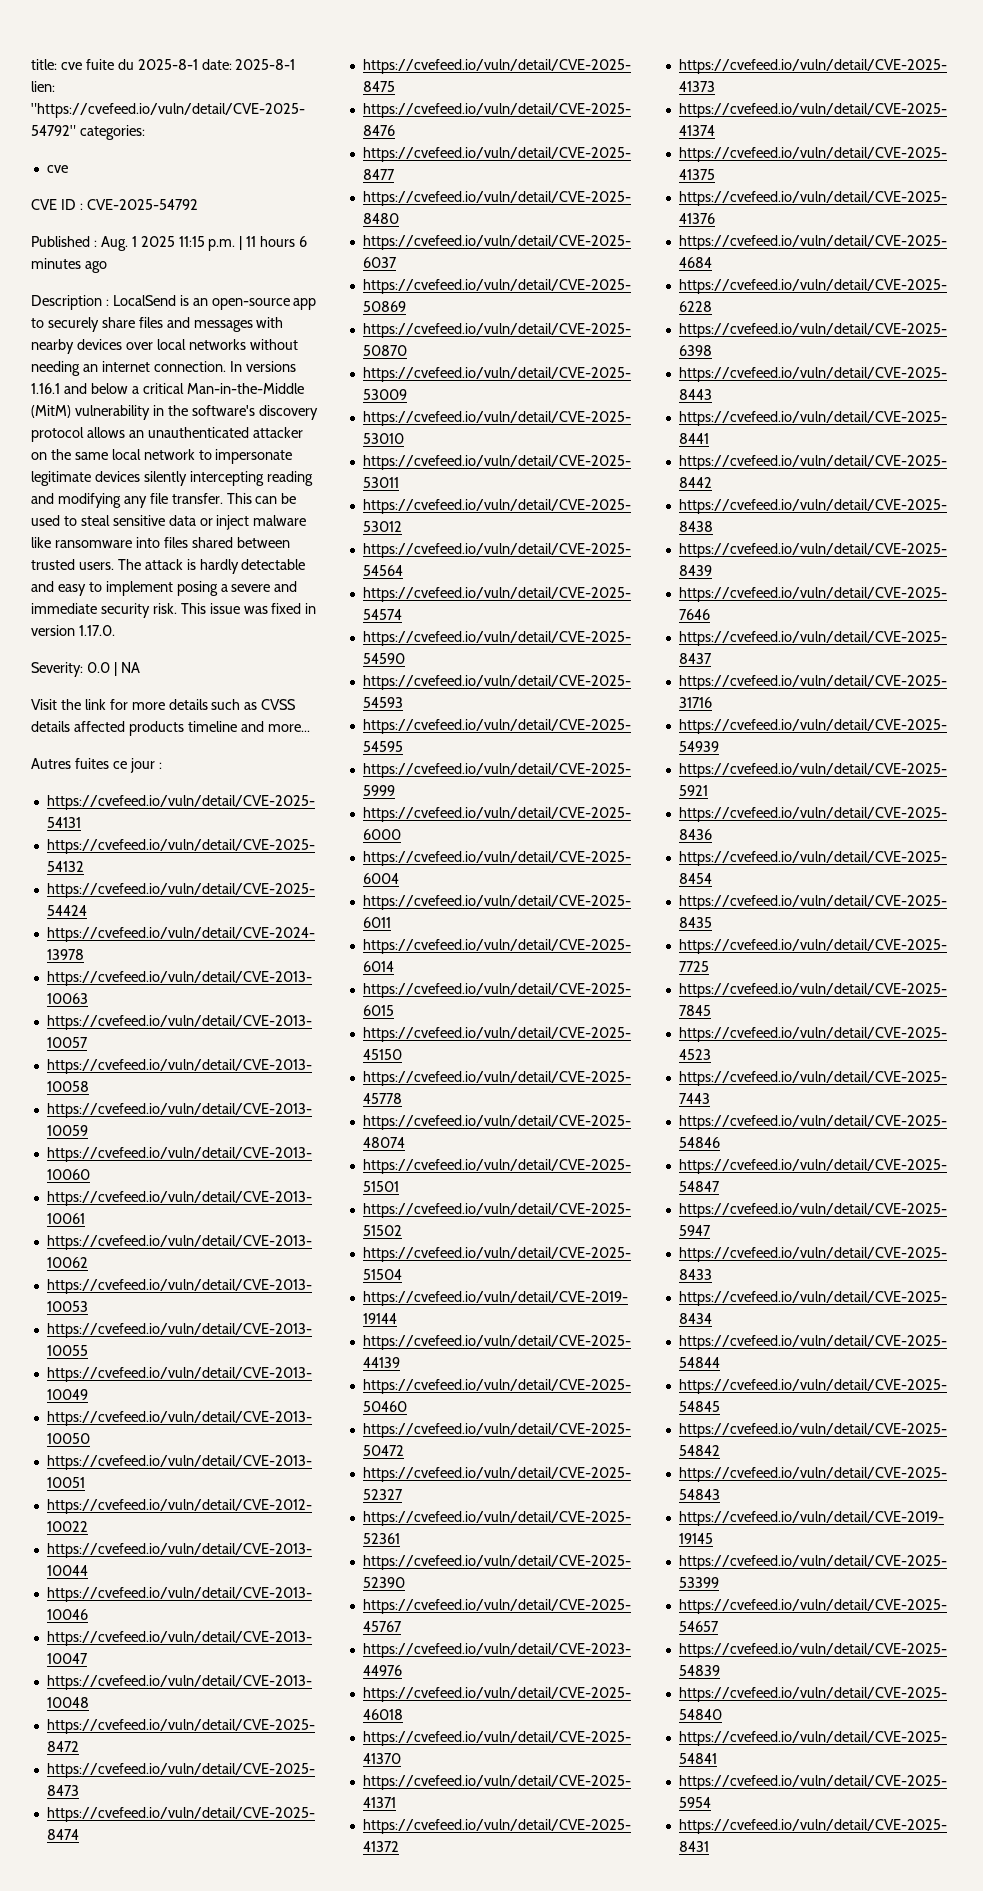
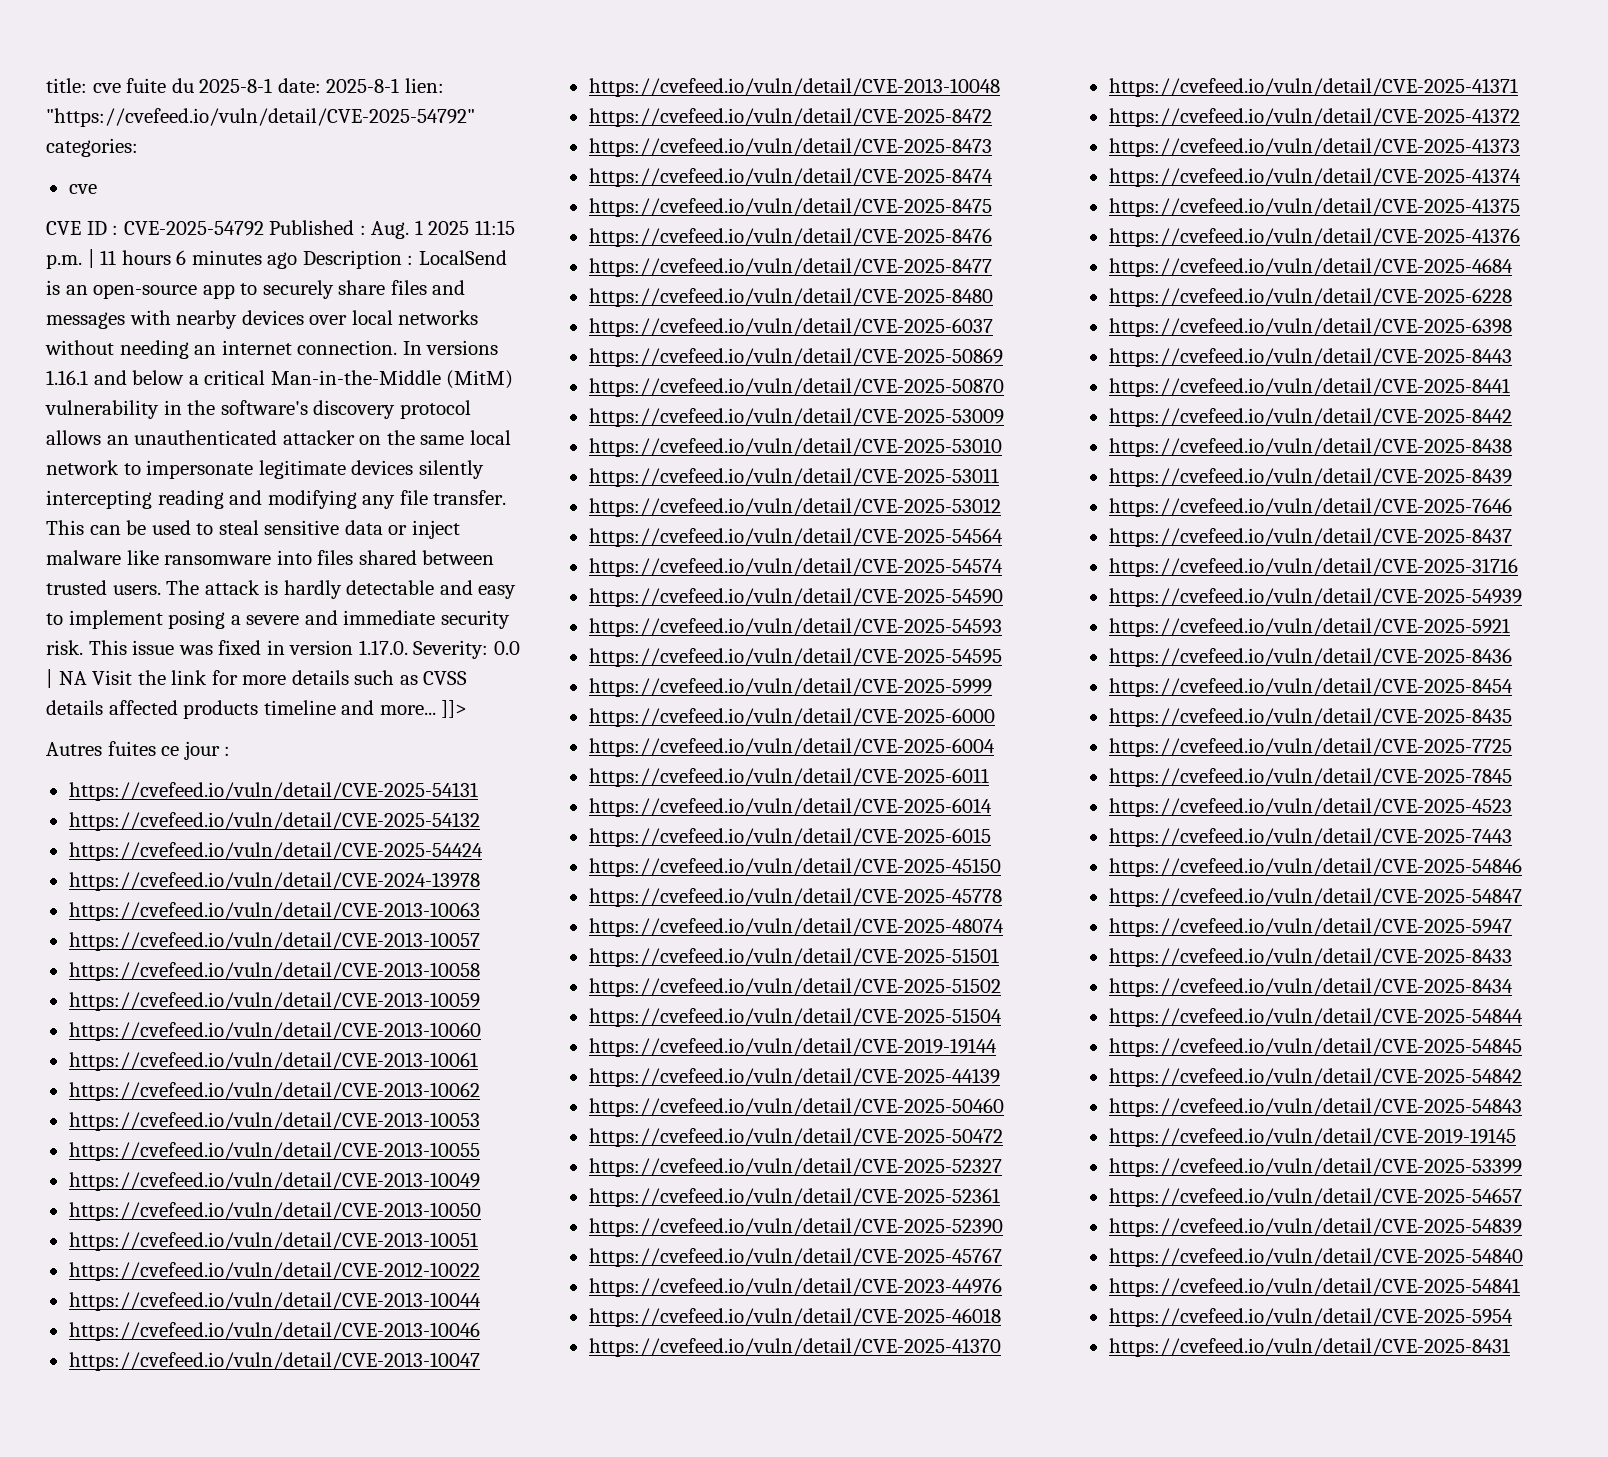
- CVE ID : CVE-2025-54792
- Published : Aug. 1 2025 11:15 p.m. | 11 hours 6 minutes ago
- Description : LocalSend is an open-source app to securely share files and messages with nearby devices over local networks without needing an internet connection.
+ CVE ID : CVE-2025-54792 Published : Aug. 1 2025 11:15 p.m. | 11 hours 6 minutes ago Description : LocalSend is an open-source app to securely share files and messages with nearby devices over local networks without needing an internet connection.
- This issue was fixed in version 1.17.0.
- Severity: 0.0 | NA
- Visit the link for more details such as CVSS details affected products timeline and more...
+ This issue was fixed in version 1.17.0. Severity: 0.0 | NA Visit the link for more details such as CVSS details affected products timeline and more... ]]>

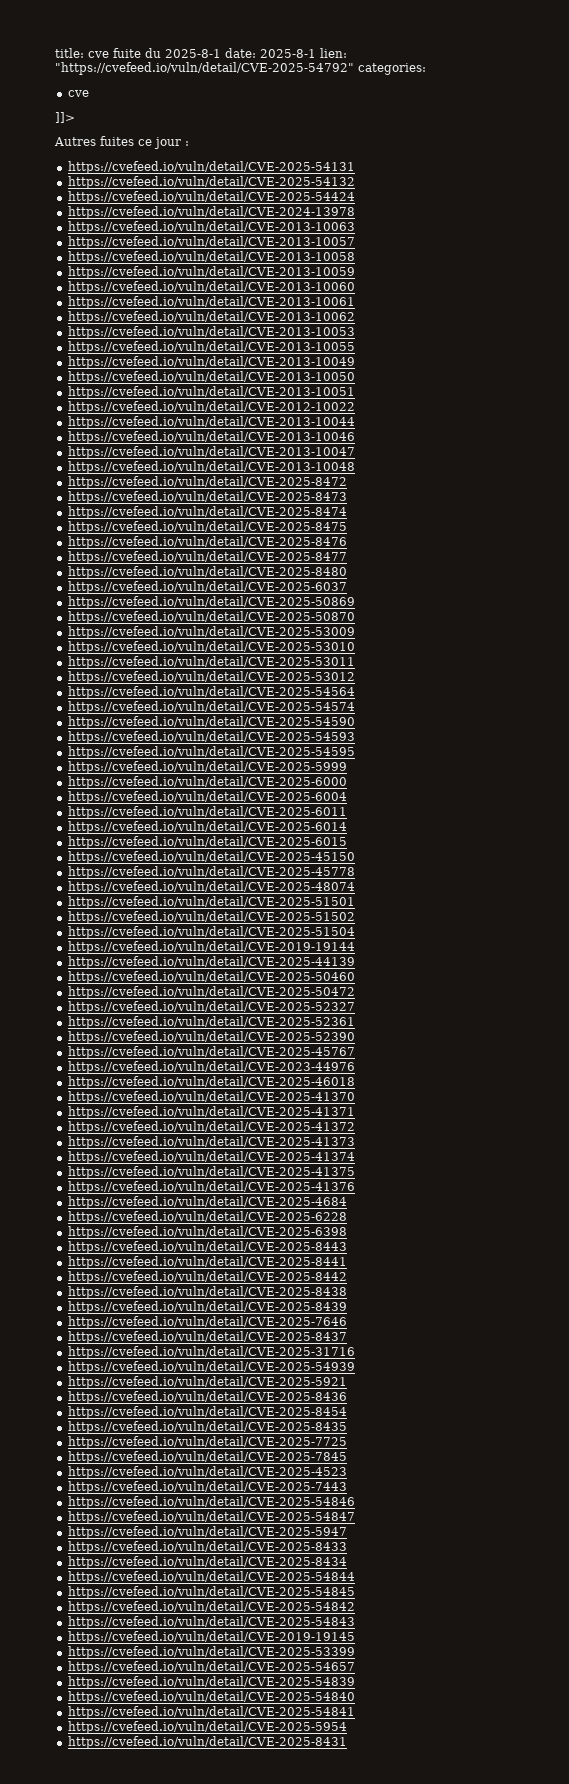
- CVE ID : CVE-2025-54792 Published : Aug. 1 2025 11:15 p.m. | 11 hours 6 minutes ago Description : LocalSend is an open-source app to securely share files and messages with nearby devices over local networks without needing an internet connection. In versions 1.16.1 and below a critical Man-in-the-Middle (MitM) vulnerability in the software's discovery protocol allows an unauthenticated attacker on the same local network to impersonate legitimate devices silently intercepting reading and modifying any file transfer. This can be used to steal sensitive data or inject malware like ransomware into files shared between trusted users. The attack is hardly detectable and easy to implement posing a severe and immediate security risk. This issue was fixed in version 1.17.0. Severity: 0.0 | NA Visit the link for more details such as CVSS details affected products timeline and more... ]]>
+ ]]>

